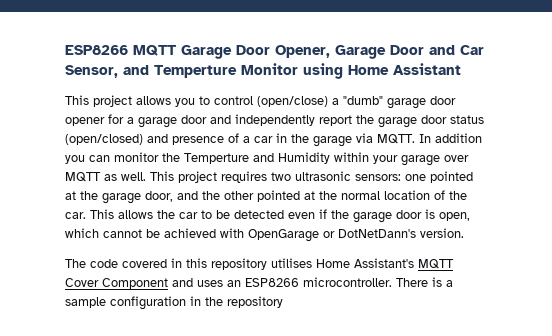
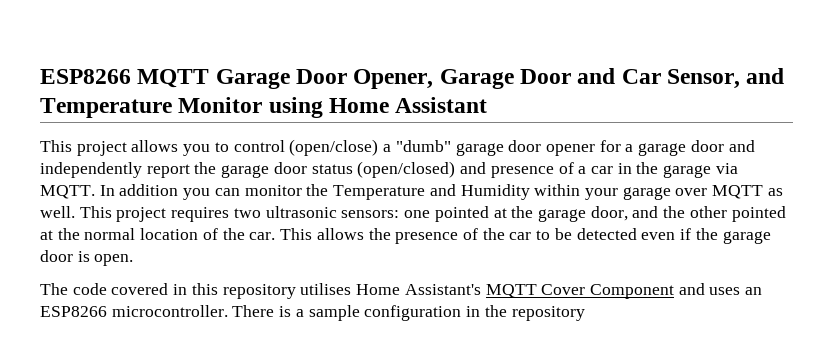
- ESP8266 MQTT Garage Door Opener, Garage Door and Car Sensor, and Temperture Monitor using Home Assistant
+ ESP8266 MQTT Garage Door Opener, Garage Door and Car Sensor, and Temperature Monitor using Home Assistant
- In addition you can monitor the Temperture and Humidity within your garage over MQTT as well.
+ In addition you can monitor the Temperature and Humidity within your garage over MQTT as well.
- This allows the car to be detected even if the garage door is open, which cannot be achieved with OpenGarage or DotNetDann's version.
+ This allows the presence of the car to be detected even if the garage door is open.

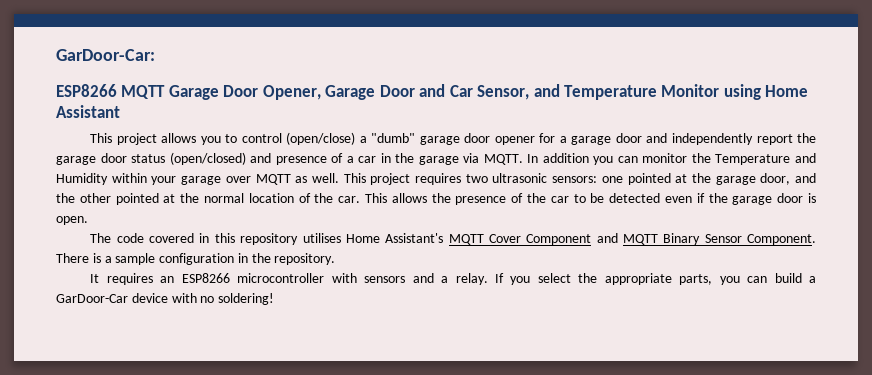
+ GarDoor-Car:
- The code covered in this repository utilises Home Assistant's MQTT Cover Component and uses an ESP8266 microcontroller.
+ The code covered in this repository utilises Home Assistant's MQTT Cover Component and MQTT Binary Sensor Component.
- There is a sample configuration in the repository
+ There is a sample configuration in the repository.
+ It requires an ESP8266 microcontroller with sensors and a relay. If you select the appropriate parts, you can build a GarDoor-Car device with no soldering!

